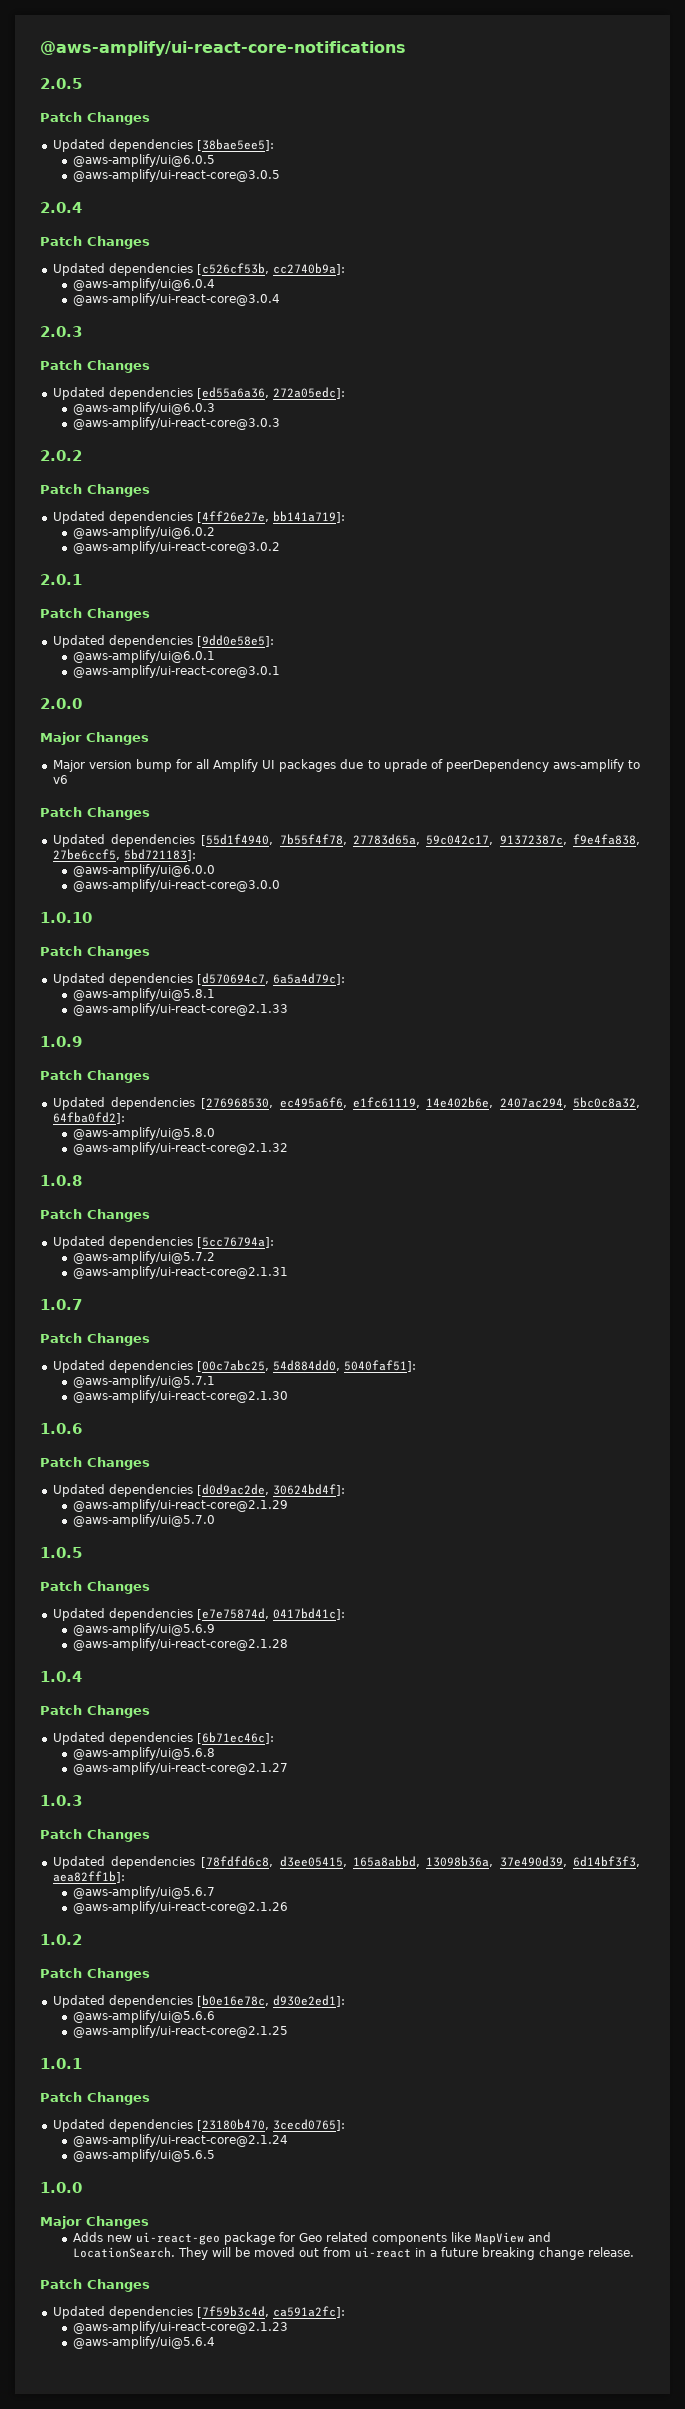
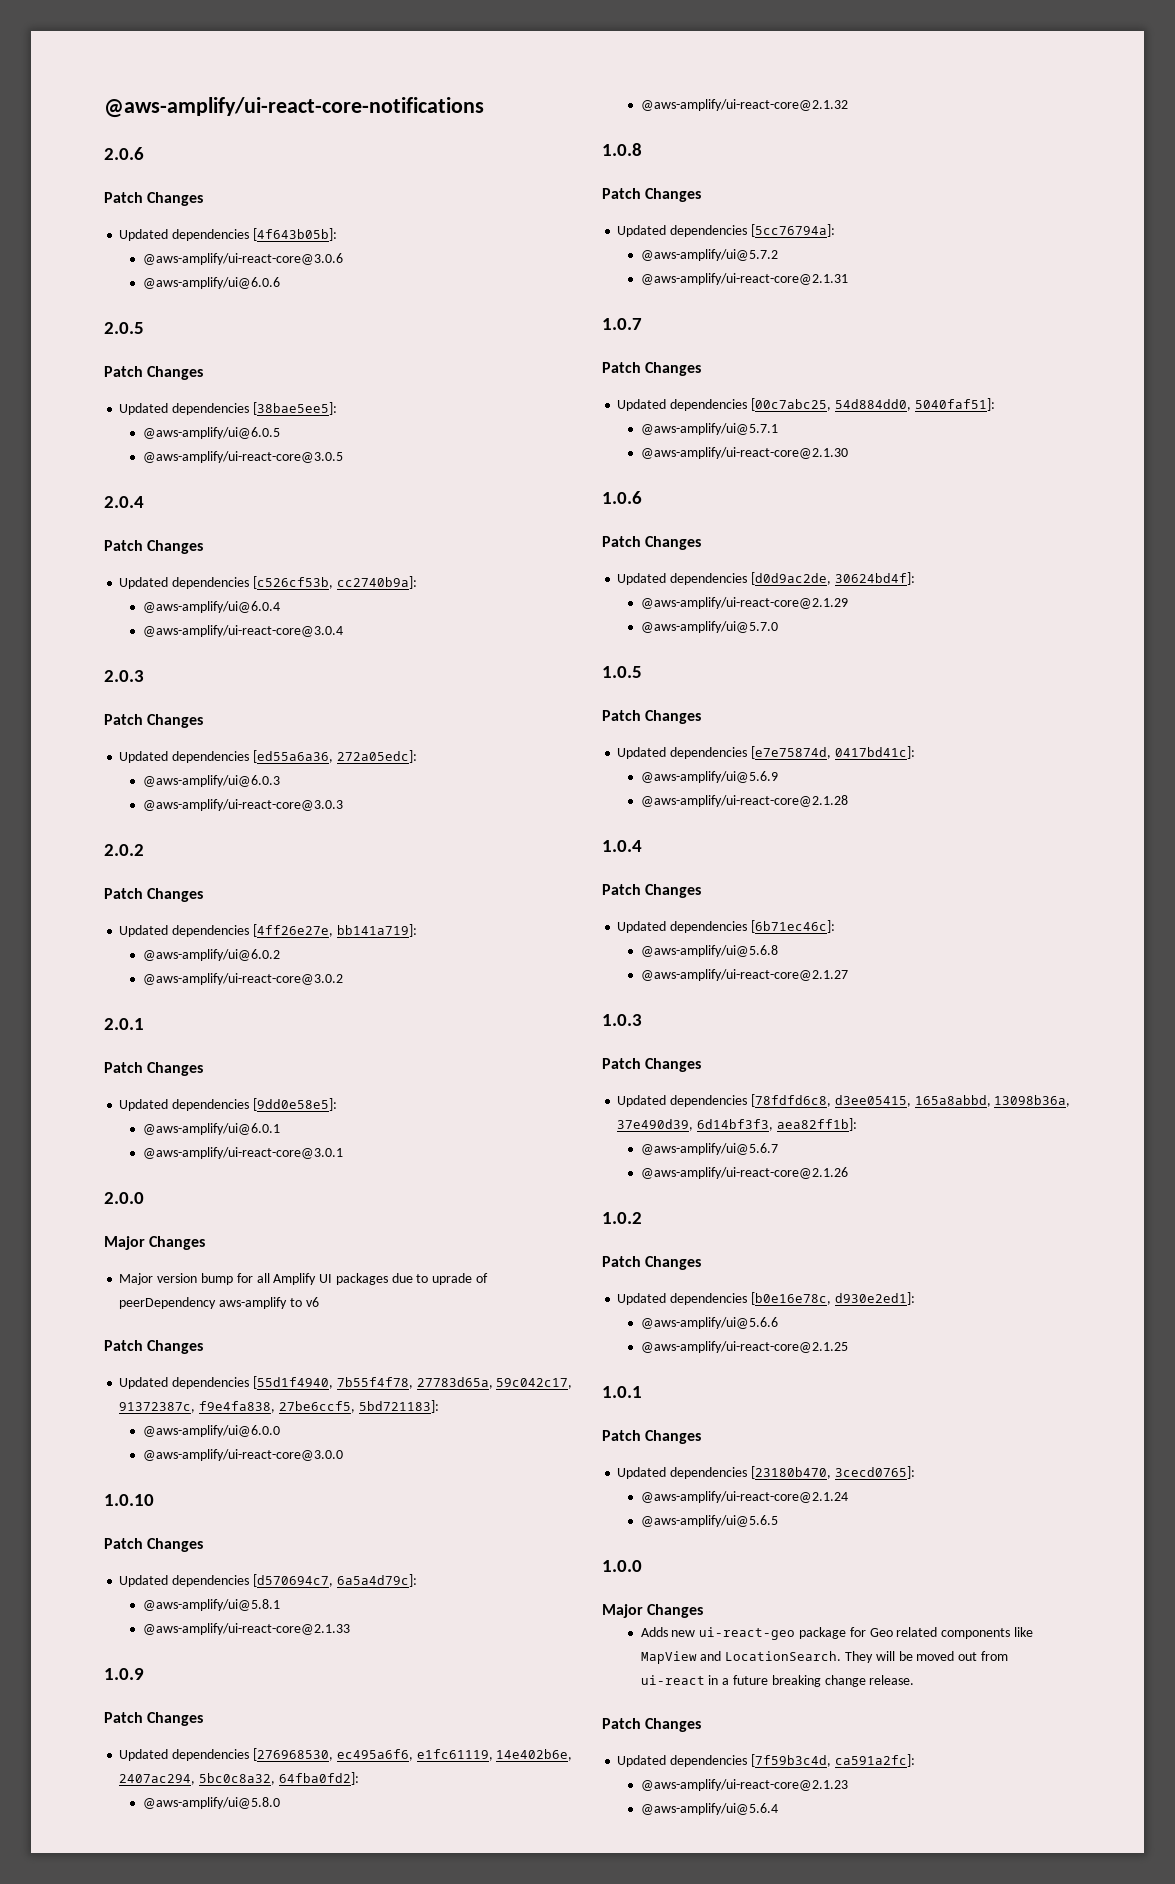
+ 2.0.6
+ Patch Changes
+ Updated dependencies [4f643b05b]:
+ @aws-amplify/ui-react-core@3.0.6
+ @aws-amplify/ui@6.0.6

